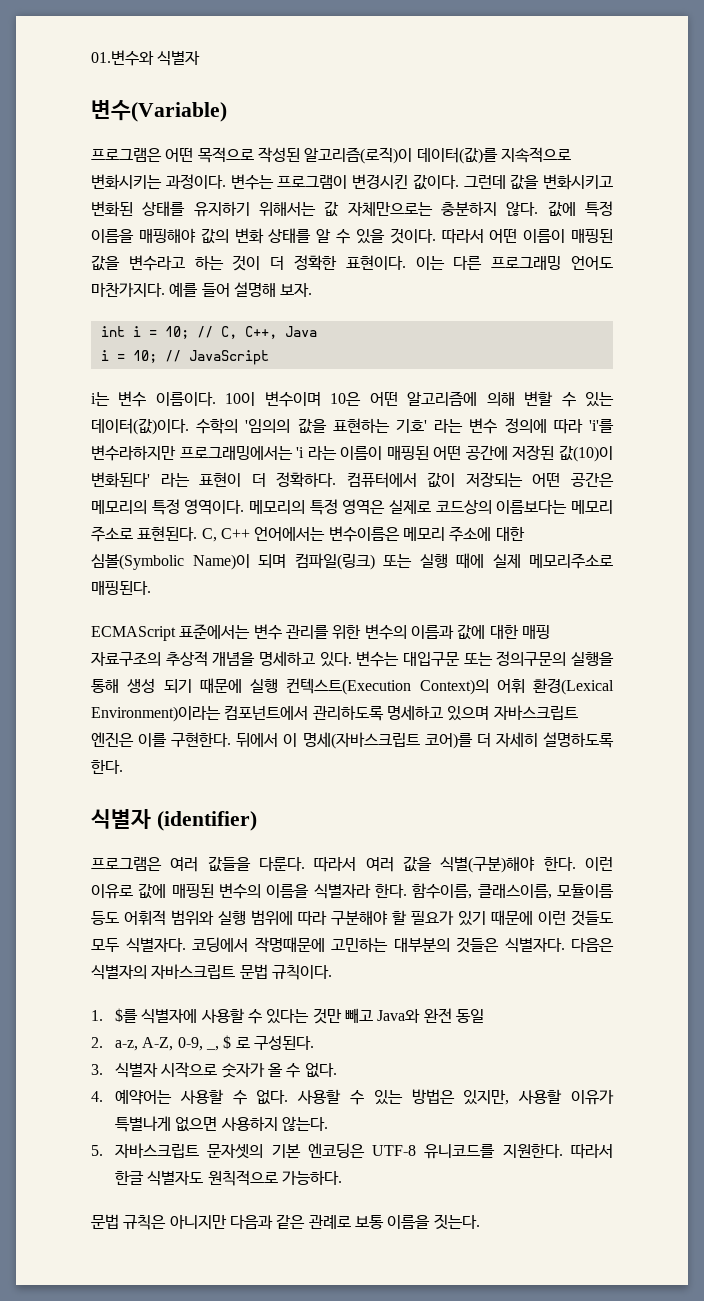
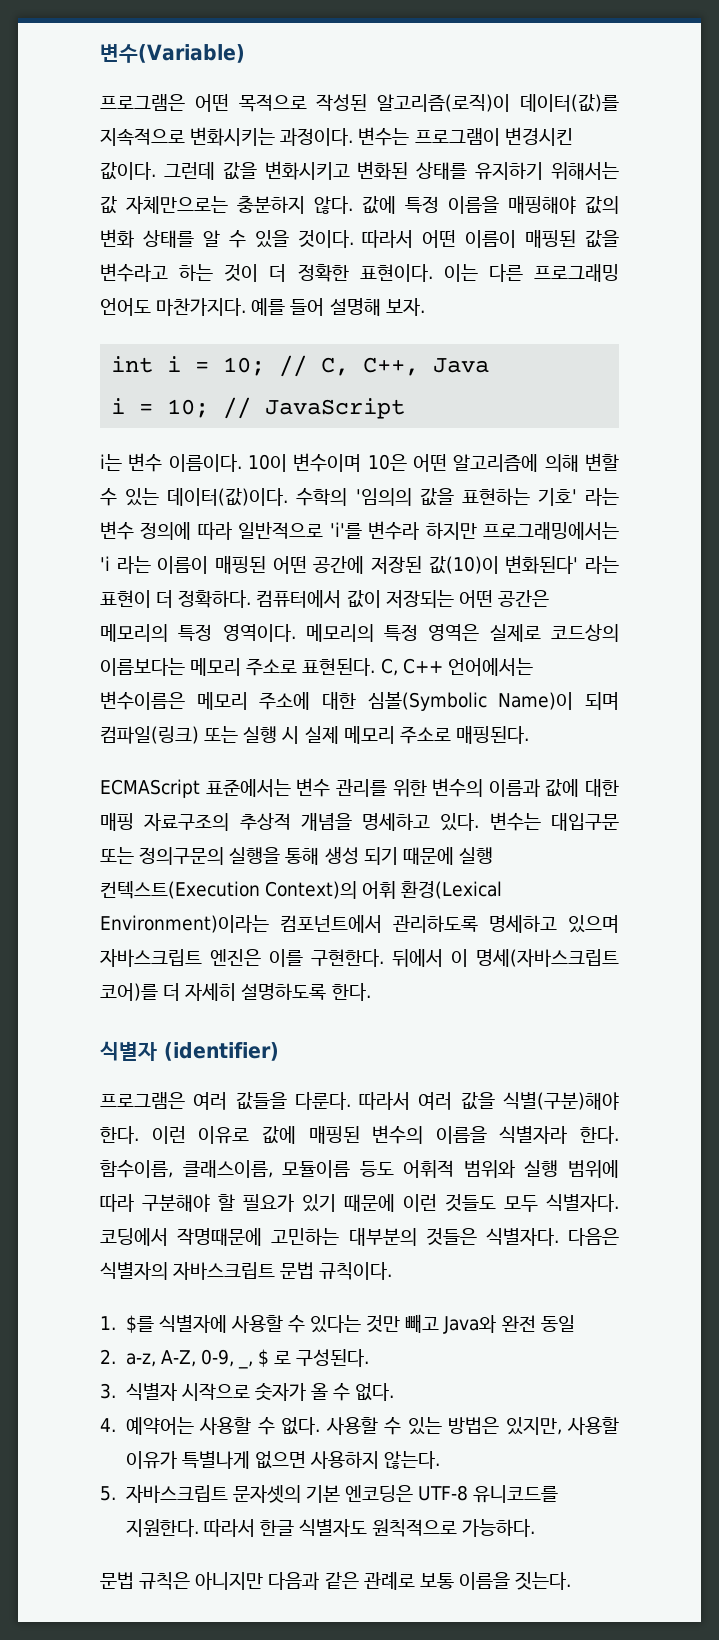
- 01.변수와 식별자
- 수학의 '임의의 값을 표현하는 기호' 라는 변수 정의에 따라 'i'를 변수라하지만 프로그래밍에서는 'i 라는 이름이 매핑된 어떤 공간에 저장된 값(10)이 변화된다' 라는 표현이 더 정확하다.
+ 수학의 '임의의 값을 표현하는 기호' 라는 변수 정의에 따라 일반적으로 'i'를 변수라 하지만 프로그래밍에서는 'i 라는 이름이 매핑된 어떤 공간에 저장된 값(10)이 변화된다' 라는 표현이 더 정확하다.
- C, C++ 언어에서는 변수이름은 메모리 주소에 대한 심볼(Symbolic Name)이 되며 컴파일(링크) 또는 실행 때에 실제 메모리주소로 매핑된다.
+ C, C++ 언어에서는 변수이름은 메모리 주소에 대한 심볼(Symbolic Name)이 되며 컴파일(링크) 또는 실행 시 실제 메모리 주소로 매핑된다.

